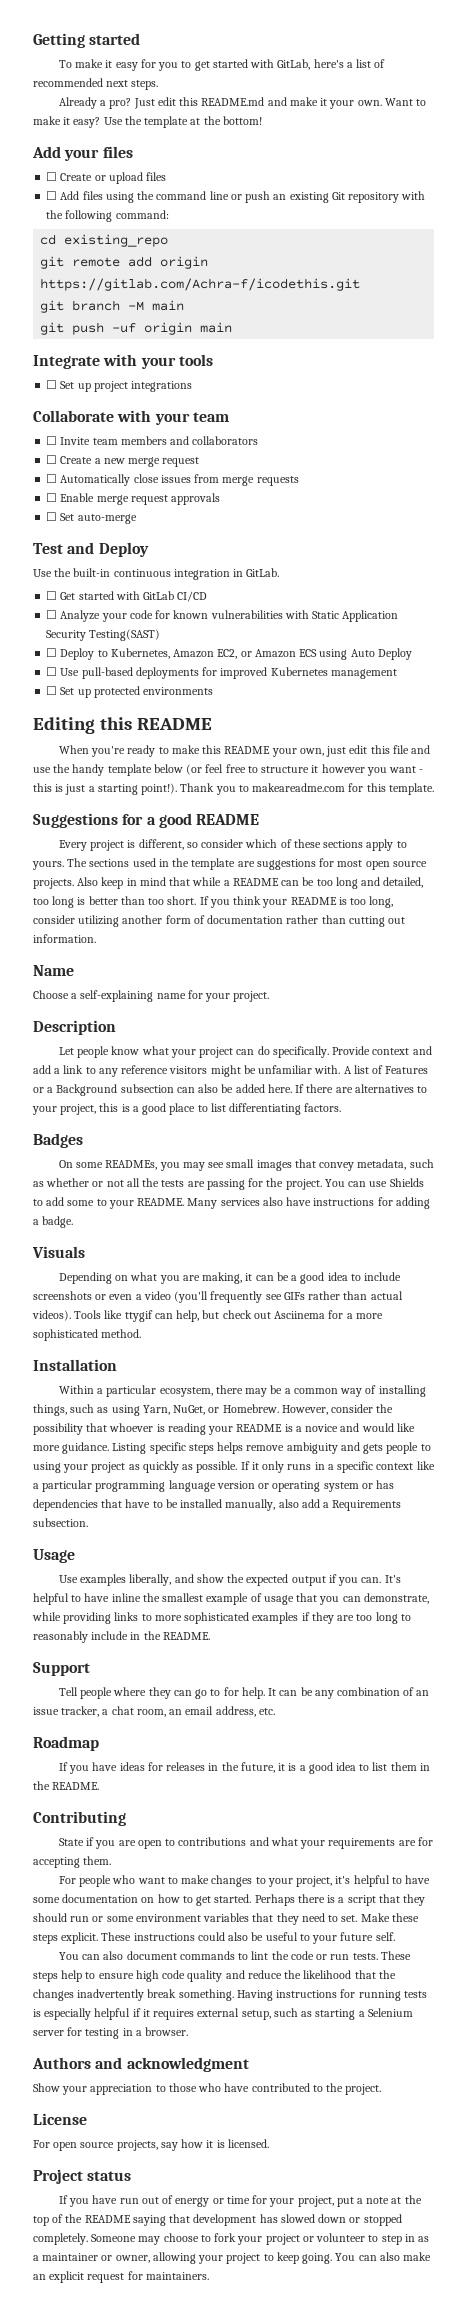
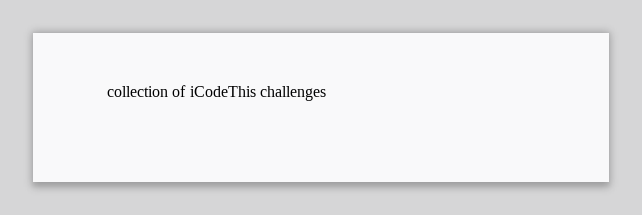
- Getting started
- To make it easy for you to get started with GitLab, here's a list of recommended next steps.
- Already a pro? Just edit this README.md and make it your own. Want to make it easy? Use the template at the bottom!
- Add your files
- ☐ Create or upload files
- ☐ Add files using the command line or push an existing Git repository with the following command:
- cd existing_repo
- git remote add origin https://gitlab.com/Achra-f/icodethis.git
- git branch -M main
- git push -uf origin main
- Integrate with your tools
- ☐ Set up project integrations
- Collaborate with your team
- ☐ Invite team members and collaborators
- ☐ Create a new merge request
- ☐ Automatically close issues from merge requests
- ☐ Enable merge request approvals
- ☐ Set auto-merge
- Test and Deploy
- Use the built-in continuous integration in GitLab.
- ☐ Get started with GitLab CI/CD
- ☐ Analyze your code for known vulnerabilities with Static Application Security Testing(SAST)
- ☐ Deploy to Kubernetes, Amazon EC2, or Amazon ECS using Auto Deploy
- ☐ Use pull-based deployments for improved Kubernetes management
- ☐ Set up protected environments
- Editing this README
- When you're ready to make this README your own, just edit this file and use the handy template below (or feel free to structure it however you want - this is just a starting point!). Thank you to makeareadme.com for this template.
- Suggestions for a good README
- Every project is different, so consider which of these sections apply to yours. The sections used in the template are suggestions for most open source projects. Also keep in mind that while a README can be too long and detailed, too long is better than too short. If you think your README is too long, consider utilizing another form of documentation rather than cutting out information.
- Name
- Choose a self-explaining name for your project.
- Description
- Let people know what your project can do specifically. Provide context and add a link to any reference visitors might be unfamiliar with. A list of Features or a Background subsection can also be added here. If there are alternatives to your project, this is a good place to list differentiating factors.
- Badges
- On some READMEs, you may see small images that convey metadata, such as whether or not all the tests are passing for the project. You can use Shields to add some to your README. Many services also have instructions for adding a badge.
- Visuals
- Depending on what you are making, it can be a good idea to include screenshots or even a video (you'll frequently see GIFs rather than actual videos). Tools like ttygif can help, but check out Asciinema for a more sophisticated method.
- Installation
- Within a particular ecosystem, there may be a common way of installing things, such as using Yarn, NuGet, or Homebrew. However, consider the possibility that whoever is reading your README is a novice and would like more guidance. Listing specific steps helps remove ambiguity and gets people to using your project as quickly as possible. If it only runs in a specific context like a particular programming language version or operating system or has dependencies that have to be installed manually, also add a Requirements subsection.
- Usage
- Use examples liberally, and show the expected output if you can. It's helpful to have inline the smallest example of usage that you can demonstrate, while providing links to more sophisticated examples if they are too long to reasonably include in the README.
- Support
- Tell people where they can go to for help. It can be any combination of an issue tracker, a chat room, an email address, etc.
- Roadmap
- If you have ideas for releases in the future, it is a good idea to list them in the README.
- Contributing
- State if you are open to contributions and what your requirements are for accepting them.
- For people who want to make changes to your project, it's helpful to have some documentation on how to get started. Perhaps there is a script that they should run or some environment variables that they need to set. Make these steps explicit. These instructions could also be useful to your future self.
- You can also document commands to lint the code or run tests. These steps help to ensure high code quality and reduce the likelihood that the changes inadvertently break something. Having instructions for running tests is especially helpful if it requires external setup, such as starting a Selenium server for testing in a browser.
- Authors and acknowledgment
- Show your appreciation to those who have contributed to the project.
- License
- For open source projects, say how it is licensed.
- Project status
- If you have run out of energy or time for your project, put a note at the top of the README saying that development has slowed down or stopped completely. Someone may choose to fork your project or volunteer to step in as a maintainer or owner, allowing your project to keep going. You can also make an explicit request for maintainers.
+ collection of iCodeThis challenges

